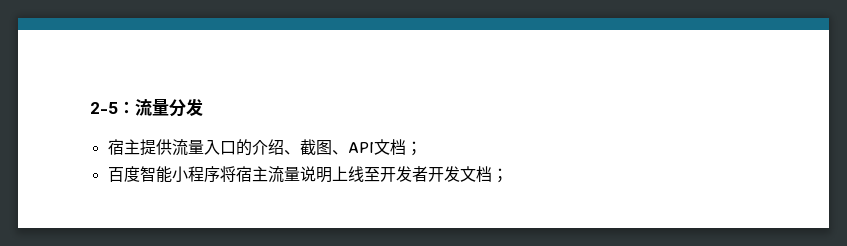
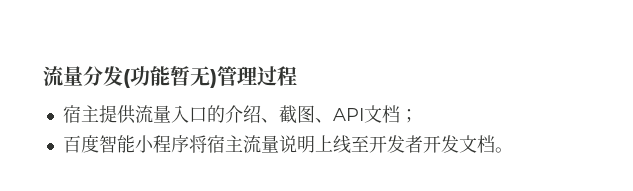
- 2-5：流量分发
+ 流量分发(功能暂无)管理过程
- 百度智能小程序将宿主流量说明上线至开发者开发文档；
+ 百度智能小程序将宿主流量说明上线至开发者开发文档。

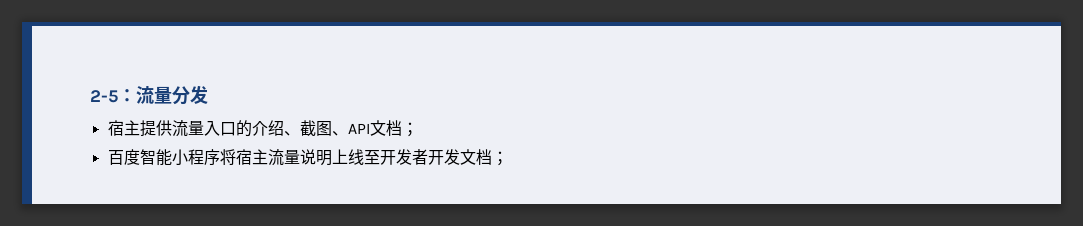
- 流量分发(功能暂无)管理过程
+ 2-5：流量分发
- 百度智能小程序将宿主流量说明上线至开发者开发文档。
+ 百度智能小程序将宿主流量说明上线至开发者开发文档；

